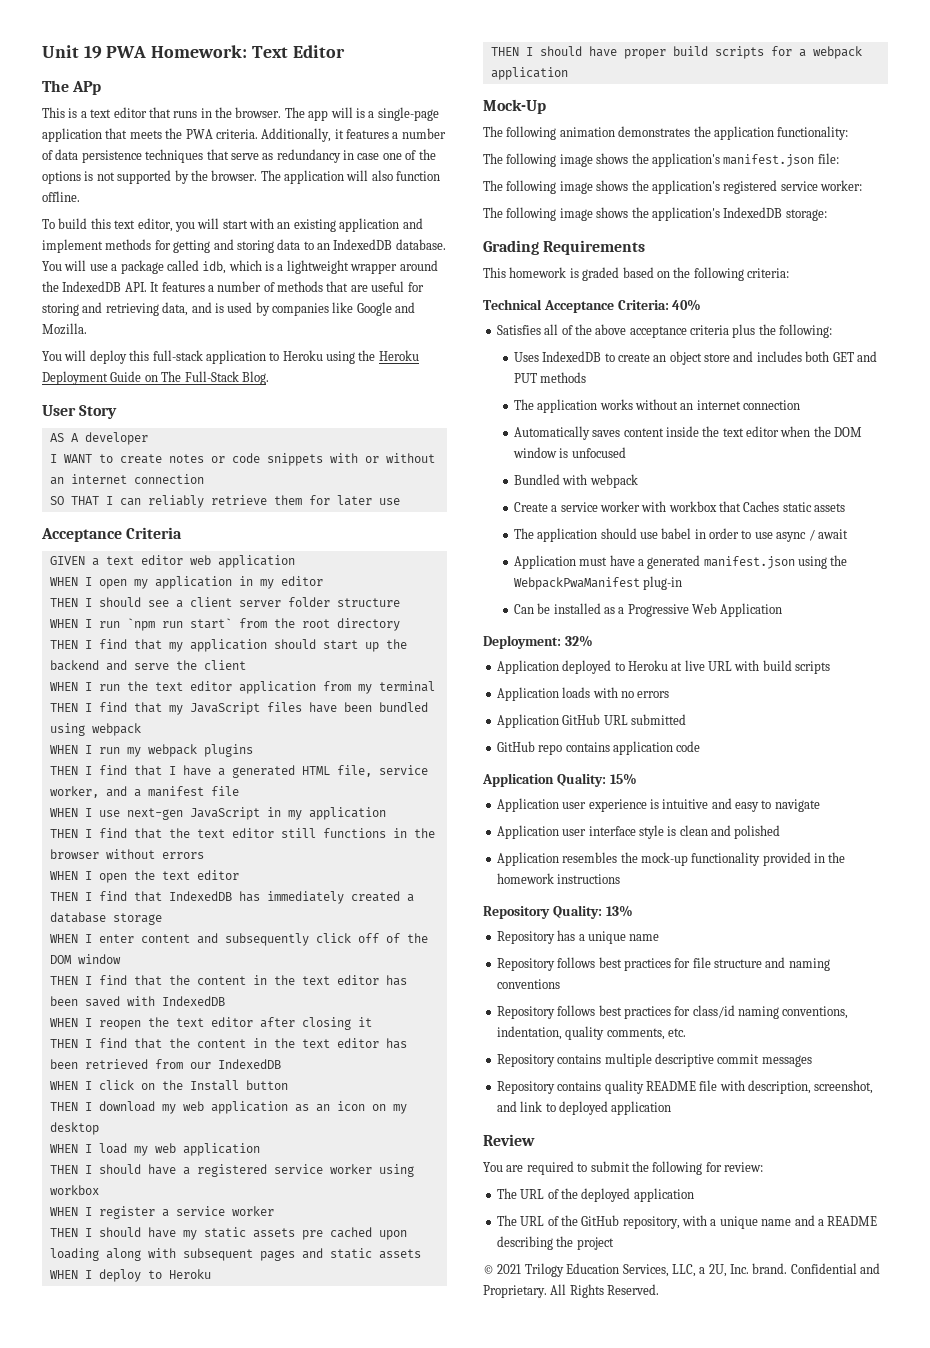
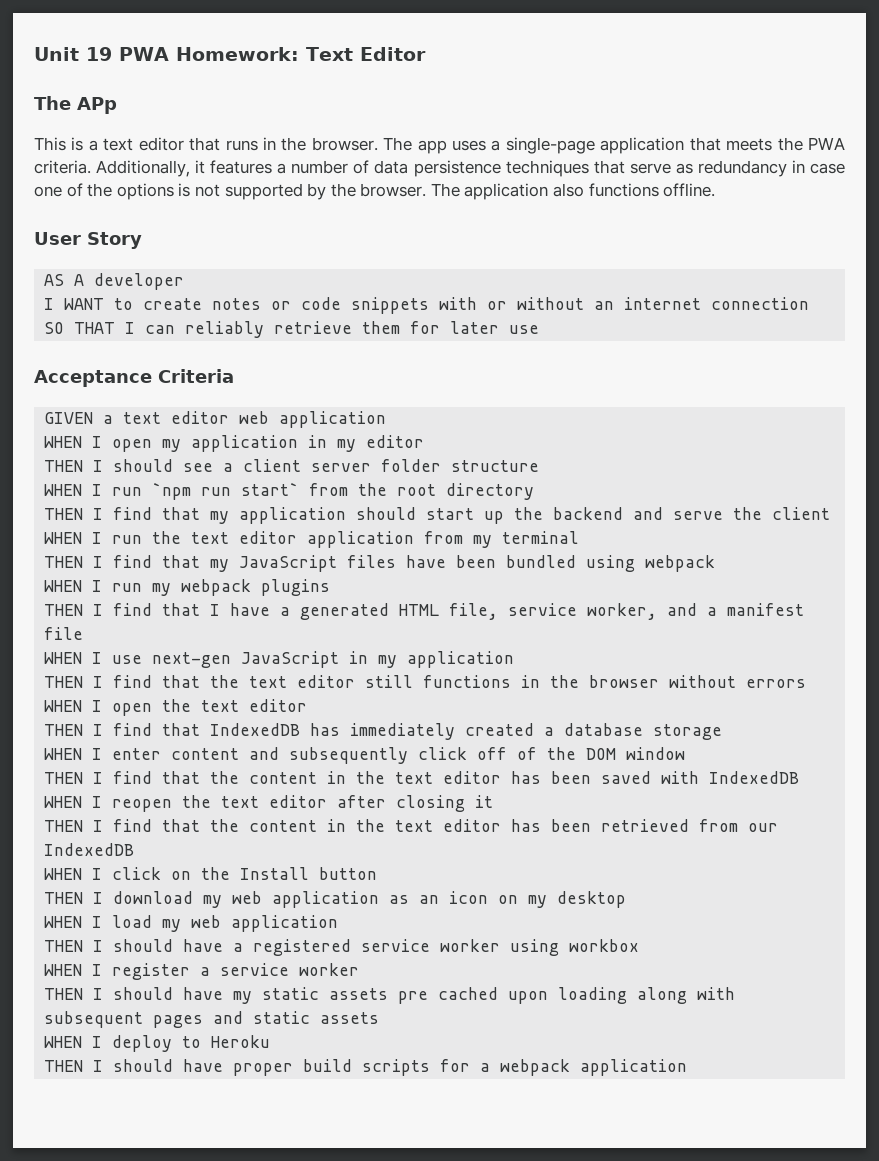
- The app will is a single-page application that meets the PWA criteria.
+ The app uses a single-page application that meets the PWA criteria.
- The application will also function offline.
- To build this text editor, you will start with an existing application and implement methods for getting and storing data to an IndexedDB database. You will use a package called idb, which is a lightweight wrapper around the IndexedDB API. It features a number of methods that are useful for storing and retrieving data, and is used by companies like Google and Mozilla.
- You will deploy this full-stack application to Heroku using the Heroku Deployment Guide on The Full-Stack Blog.
+ The application also functions offline.
- Mock-Up
- The following animation demonstrates the application functionality:
- The following image shows the application's manifest.json file:
- The following image shows the application's registered service worker:
- The following image shows the application's IndexedDB storage:
- Grading Requirements
- This homework is graded based on the following criteria:
- Technical Acceptance Criteria: 40%
- Satisfies all of the above acceptance criteria plus the following:
- Uses IndexedDB to create an object store and includes both GET and PUT methods
- The application works without an internet connection
- Automatically saves content inside the text editor when the DOM window is unfocused
- Bundled with webpack
- Create a service worker with workbox that Caches static assets
- The application should use babel in order to use async / await
- Application must have a generated manifest.json using the WebpackPwaManifest plug-in
- Can be installed as a Progressive Web Application
- Deployment: 32%
- Application deployed to Heroku at live URL with build scripts
- Application loads with no errors
- Application GitHub URL submitted
- GitHub repo contains application code
- Application Quality: 15%
- Application user experience is intuitive and easy to navigate
- Application user interface style is clean and polished
- Application resembles the mock-up functionality provided in the homework instructions
- Repository Quality: 13%
- Repository has a unique name
- Repository follows best practices for file structure and naming conventions
- Repository follows best practices for class/id naming conventions, indentation, quality comments, etc.
- Repository contains multiple descriptive commit messages
- Repository contains quality README file with description, screenshot, and link to deployed application
- Review
- You are required to submit the following for review:
- The URL of the deployed application
- The URL of the GitHub repository, with a unique name and a README describing the project
- © 2021 Trilogy Education Services, LLC, a 2U, Inc. brand. Confidential and Proprietary. All Rights Reserved.

